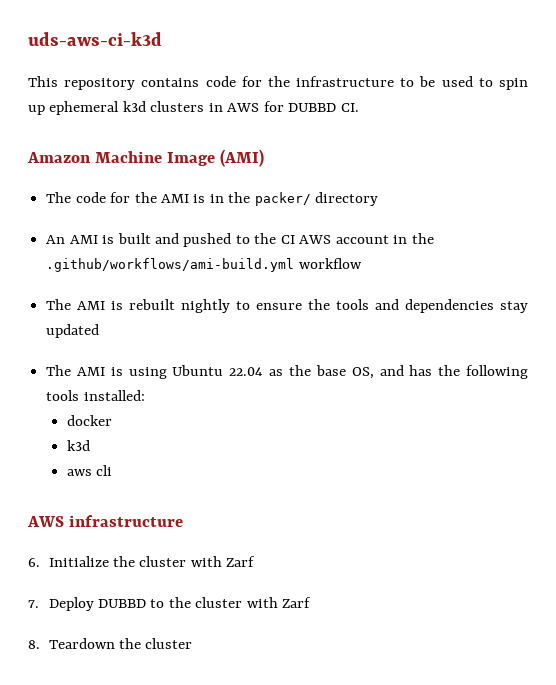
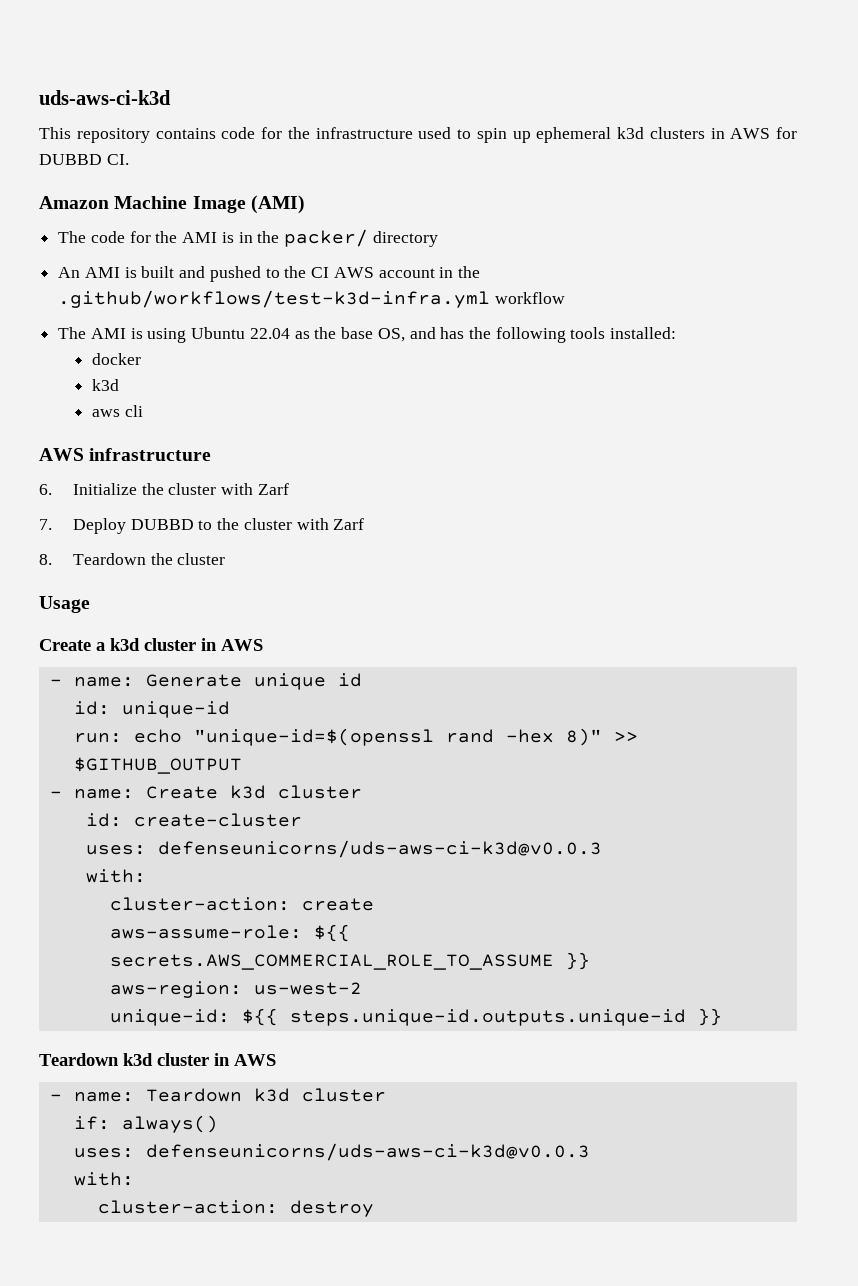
- This repository contains code for the infrastructure to be used to spin up ephemeral k3d clusters in AWS for DUBBD CI.
+ This repository contains code for the infrastructure used to spin up ephemeral k3d clusters in AWS for DUBBD CI.
- An AMI is built and pushed to the CI AWS account in the .github/workflows/ami-build.yml workflow
+ An AMI is built and pushed to the CI AWS account in the .github/workflows/test-k3d-infra.yml workflow
- The AMI is rebuilt nightly to ensure the tools and dependencies stay updated
+ Usage
+ Create a k3d cluster in AWS
+ - name: Generate unique id
+ id: unique-id
+ run: echo "unique-id=$(openssl rand -hex 8)" >> $GITHUB_OUTPUT
+ - name: Create k3d cluster
+ id: create-cluster
+ uses: defenseunicorns/uds-aws-ci-k3d@v0.0.3
+ with:
+ cluster-action: create
+ aws-assume-role: ${{ secrets.AWS_COMMERCIAL_ROLE_TO_ASSUME }}
+ aws-region: us-west-2
+ unique-id: ${{ steps.unique-id.outputs.unique-id }}
+ Teardown k3d cluster in AWS
+ - name: Teardown k3d cluster
+ if: always()
+ uses: defenseunicorns/uds-aws-ci-k3d@v0.0.3
+ with:
+ cluster-action: destroy

